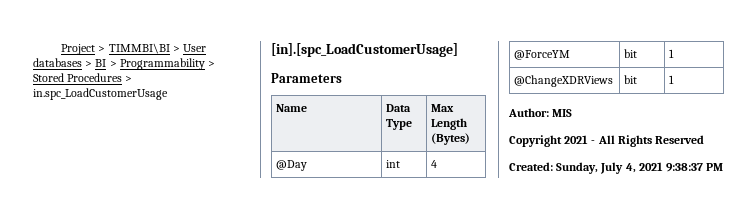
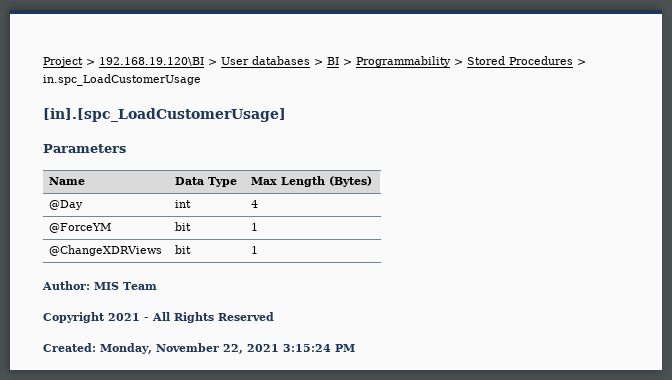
- Project > TIMMBI\BI > User databases > BI > Programmability > Stored Procedures > in.spc_LoadCustomerUsage
+ Project > 192.168.19.120\BI > User databases > BI > Programmability > Stored Procedures > in.spc_LoadCustomerUsage
- Author: MIS
+ Author: MIS Team
- Created: Sunday, July 4, 2021 9:38:37 PM
+ Created: Monday, November 22, 2021 3:15:24 PM

